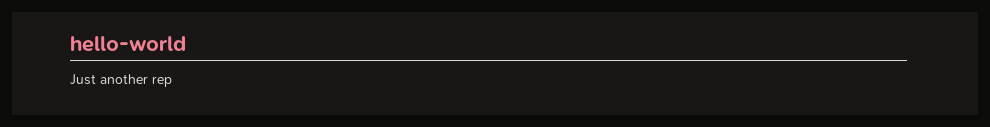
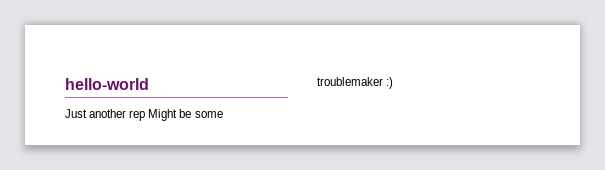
- Just another rep
+ Just another rep Might be some troublemaker :)

